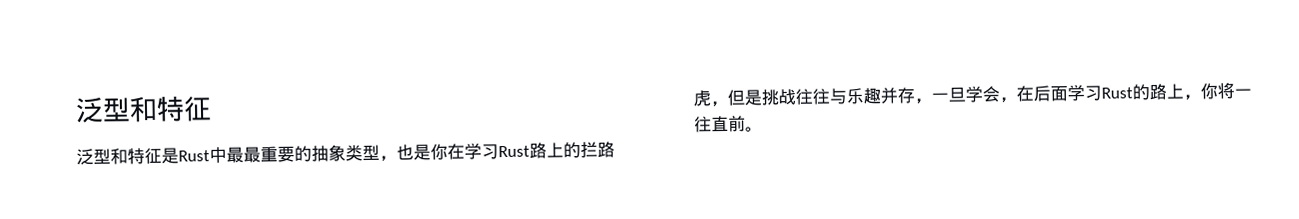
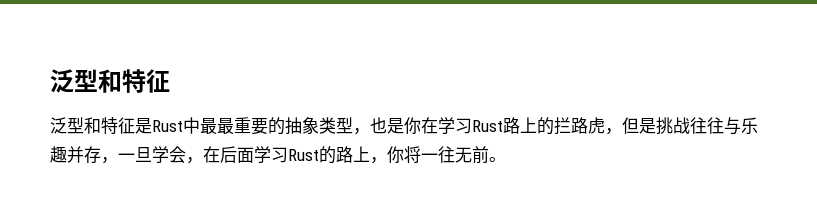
- 泛型和特征是Rust中最最重要的抽象类型，也是你在学习Rust路上的拦路虎，但是挑战往往与乐趣并存，一旦学会，在后面学习Rust的路上，你将一往直前。
+ 泛型和特征是Rust中最最重要的抽象类型，也是你在学习Rust路上的拦路虎，但是挑战往往与乐趣并存，一旦学会，在后面学习Rust的路上，你将一往无前。

